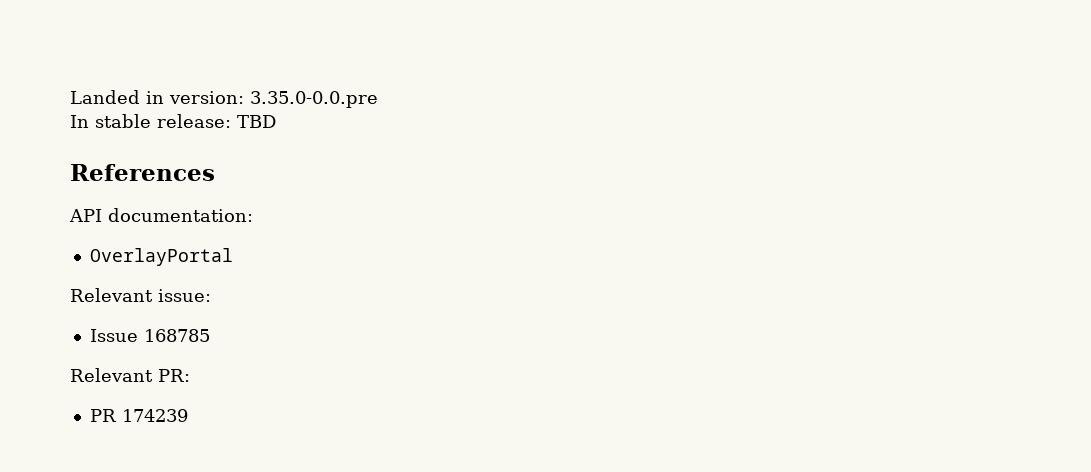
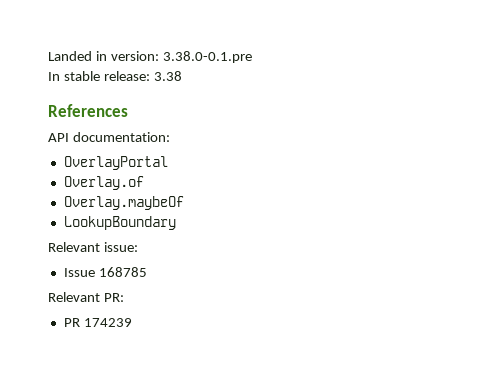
- Landed in version: 3.35.0-0.0.pre
+ Landed in version: 3.38.0-0.1.pre
- In stable release: TBD
+ In stable release: 3.38
+ Overlay.of
+ Overlay.maybeOf
+ LookupBoundary

